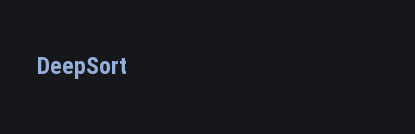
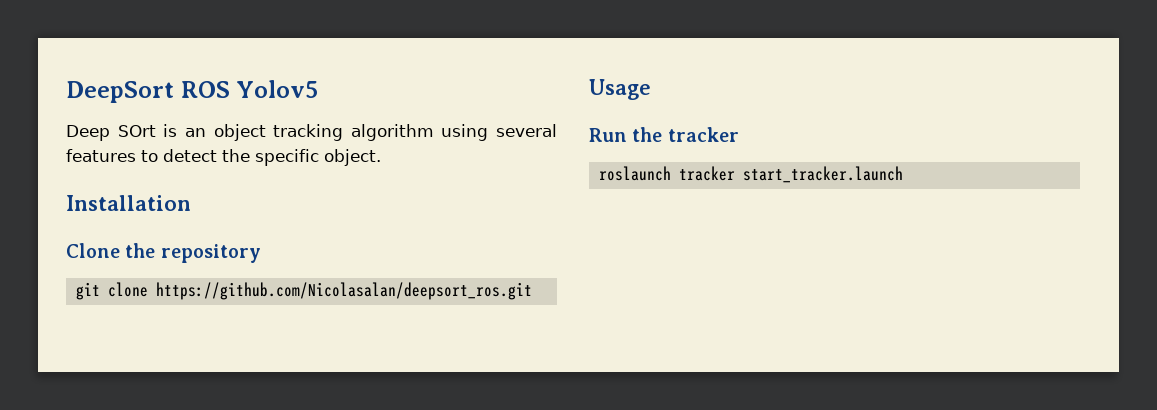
- DeepSort
+ DeepSort ROS Yolov5
+ Deep SOrt is an object tracking algorithm using several features to detect the specific object.
+ Installation
+ Clone the repository
+ git clone https://github.com/Nicolasalan/deepsort_ros.git
+ Usage
+ Run the tracker
+ roslaunch tracker start_tracker.launch

